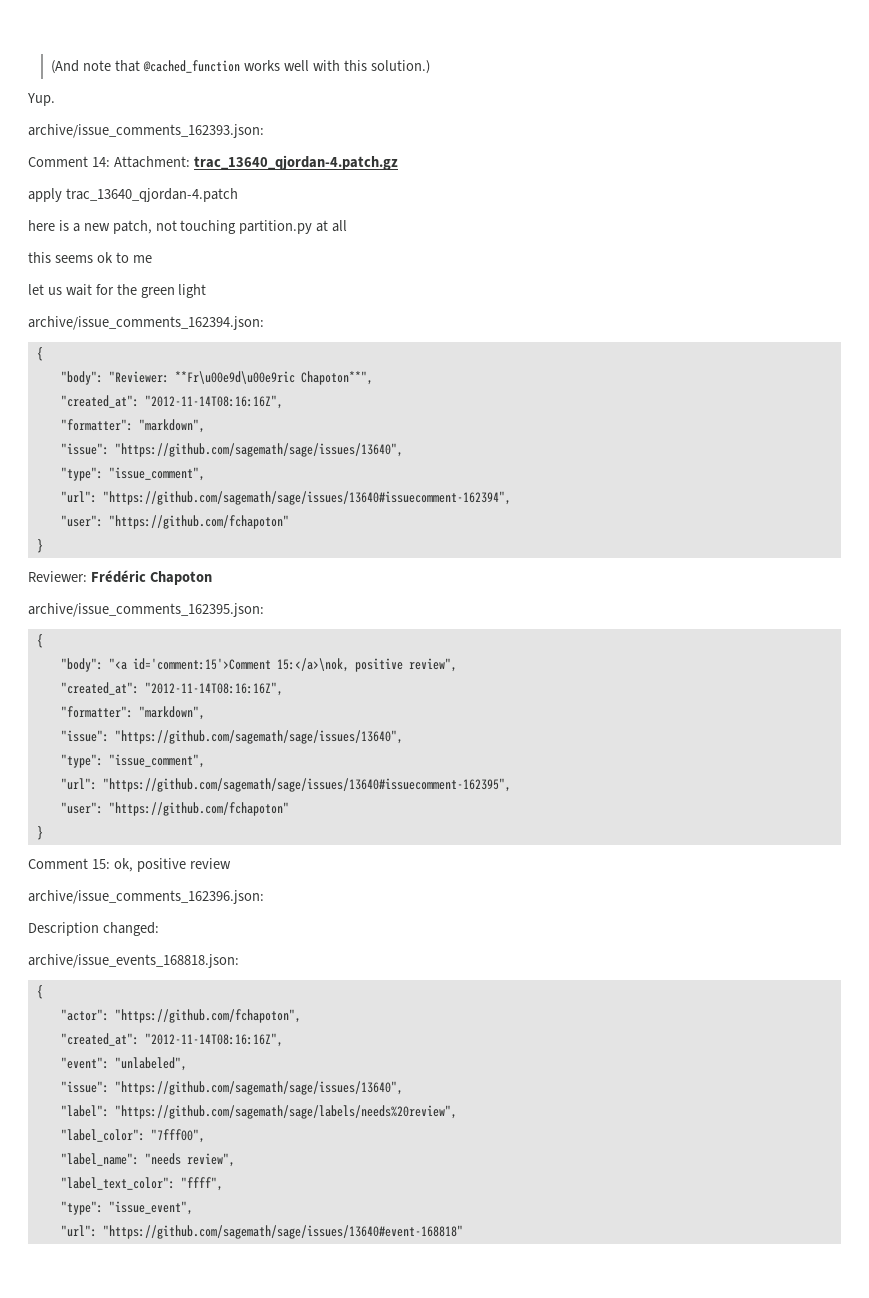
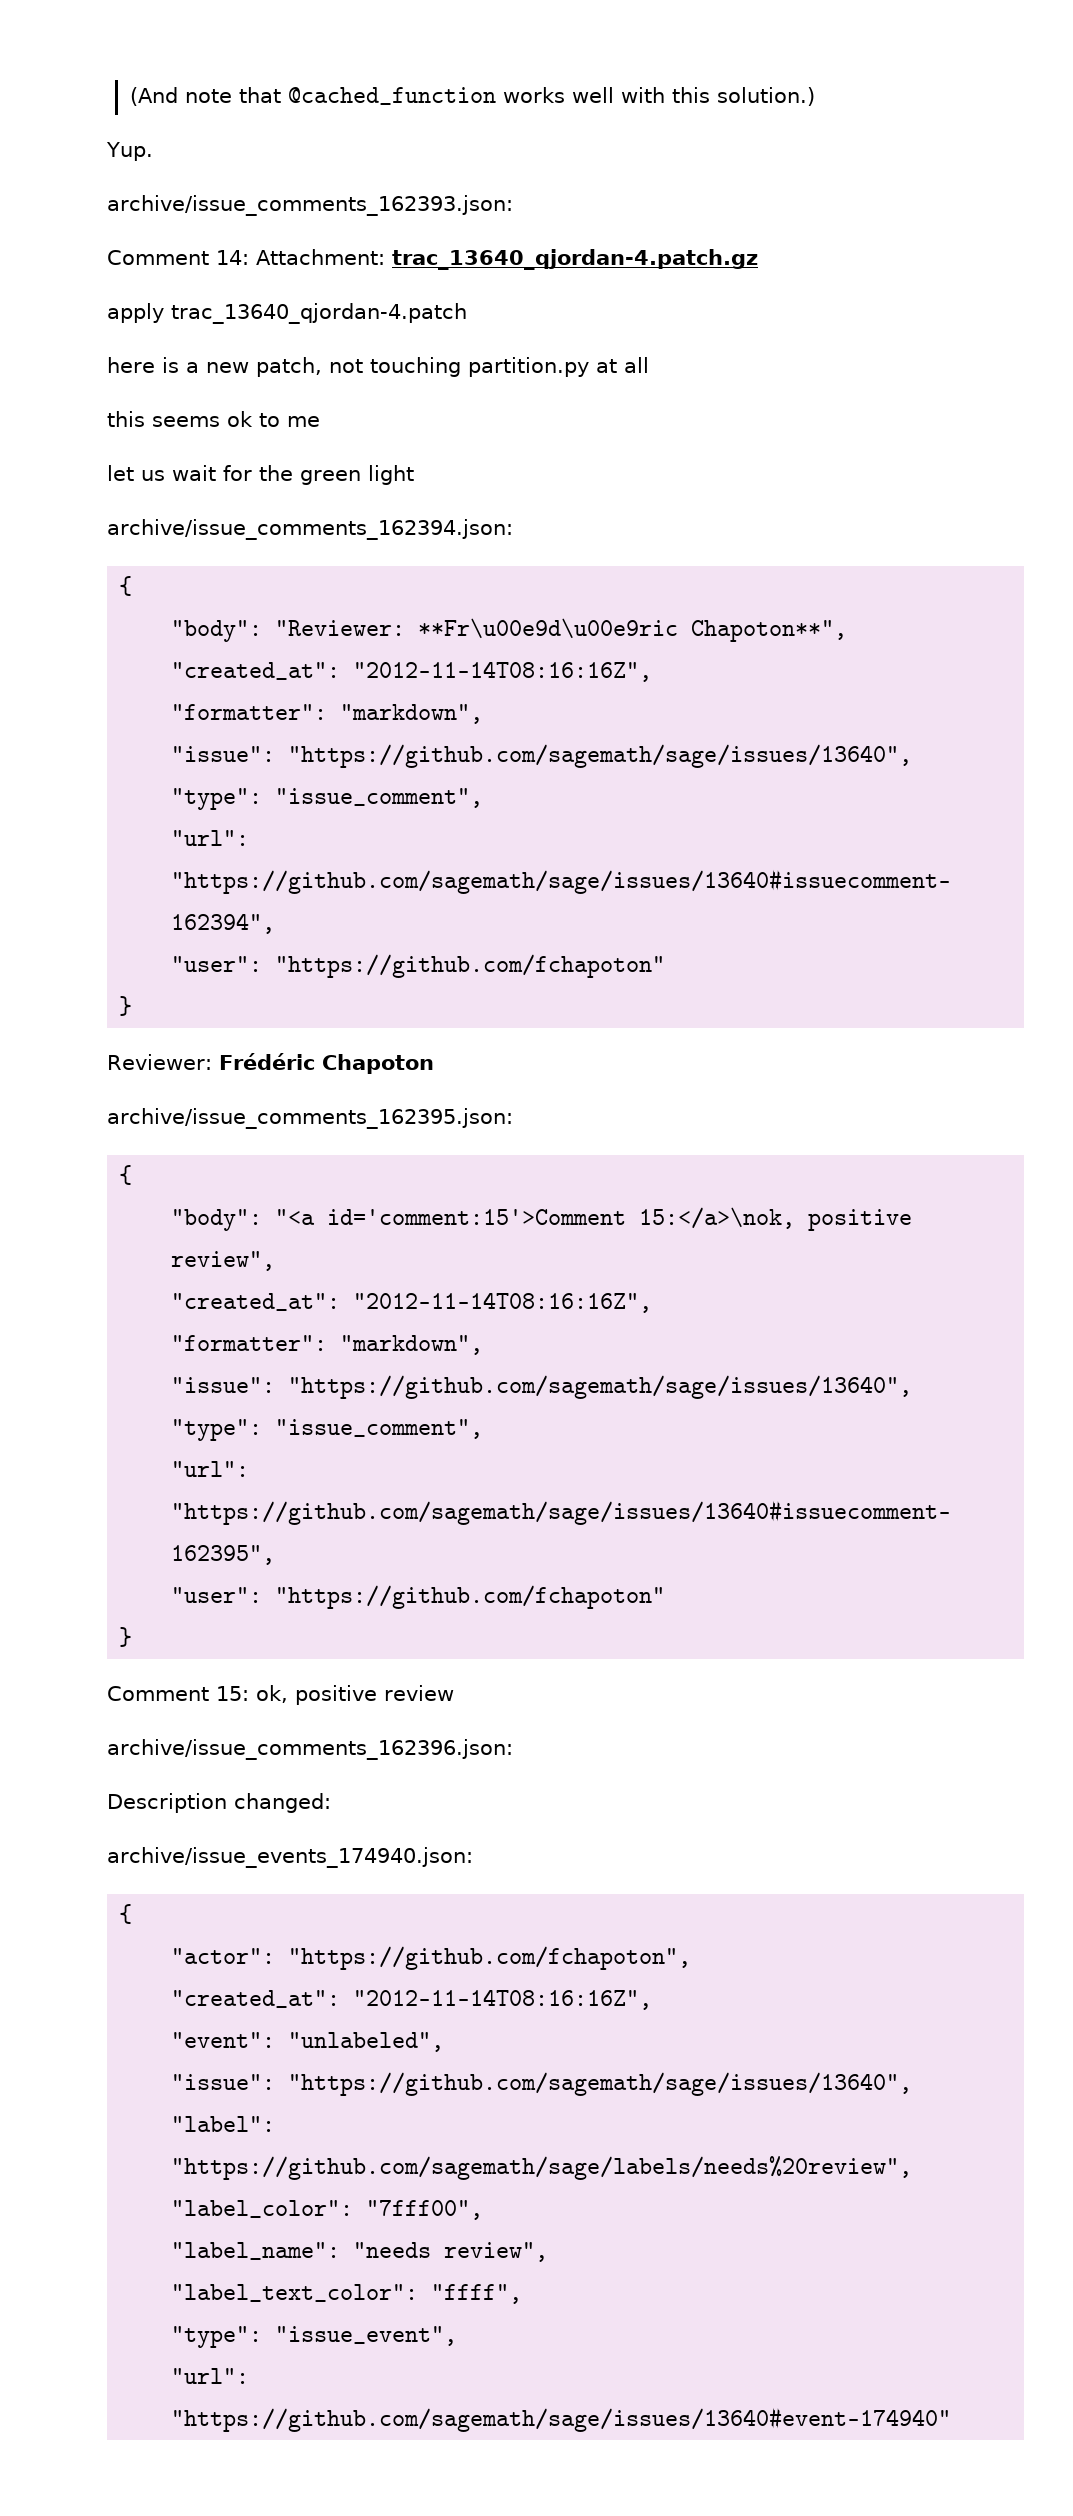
- archive/issue_events_168818.json:
+ archive/issue_events_174940.json:
- "url": "https://github.com/sagemath/sage/issues/13640#event-168818"
+ "url": "https://github.com/sagemath/sage/issues/13640#event-174940"

